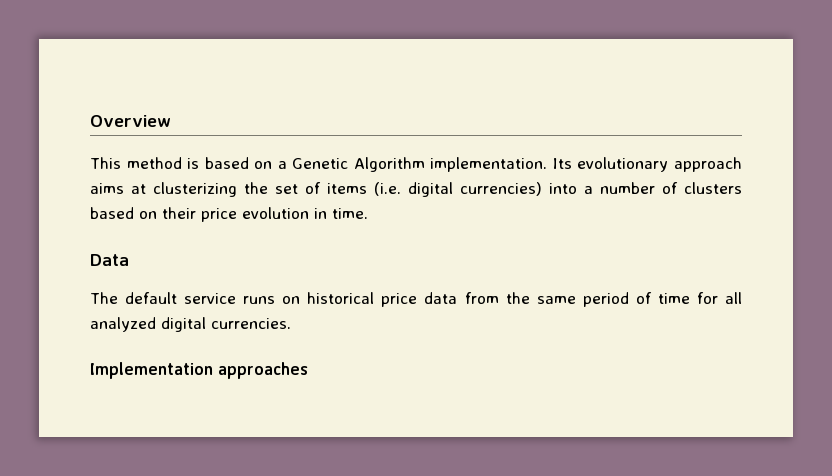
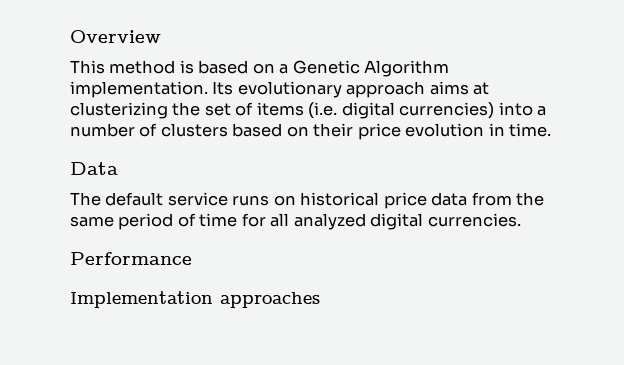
+ Performance

